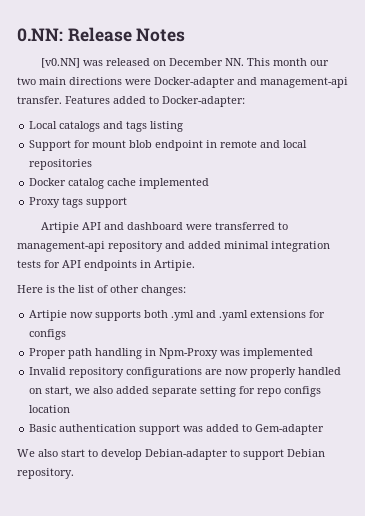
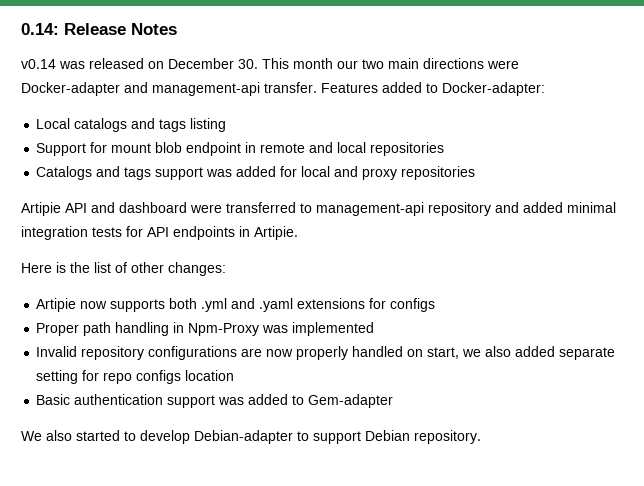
- 0.NN: Release Notes
+ 0.14: Release Notes
- [v0.NN] was released on December NN. This month our two main directions were Docker-adapter and management-api transfer.
+ v0.14 was released on December 30. This month our two main directions were Docker-adapter and management-api transfer.
- Docker catalog cache implemented
- Proxy tags support
+ Catalogs and tags support was added for local and proxy repositories
- We also start to develop Debian-adapter to support Debian repository.
+ We also started to develop Debian-adapter to support Debian repository.

